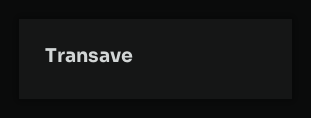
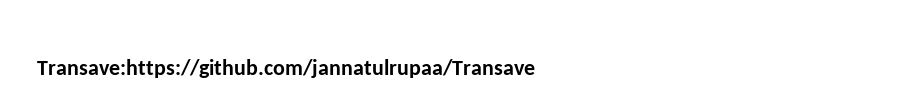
- Transave
+ Transave:https://github.com/jannatulrupaa/Transave

